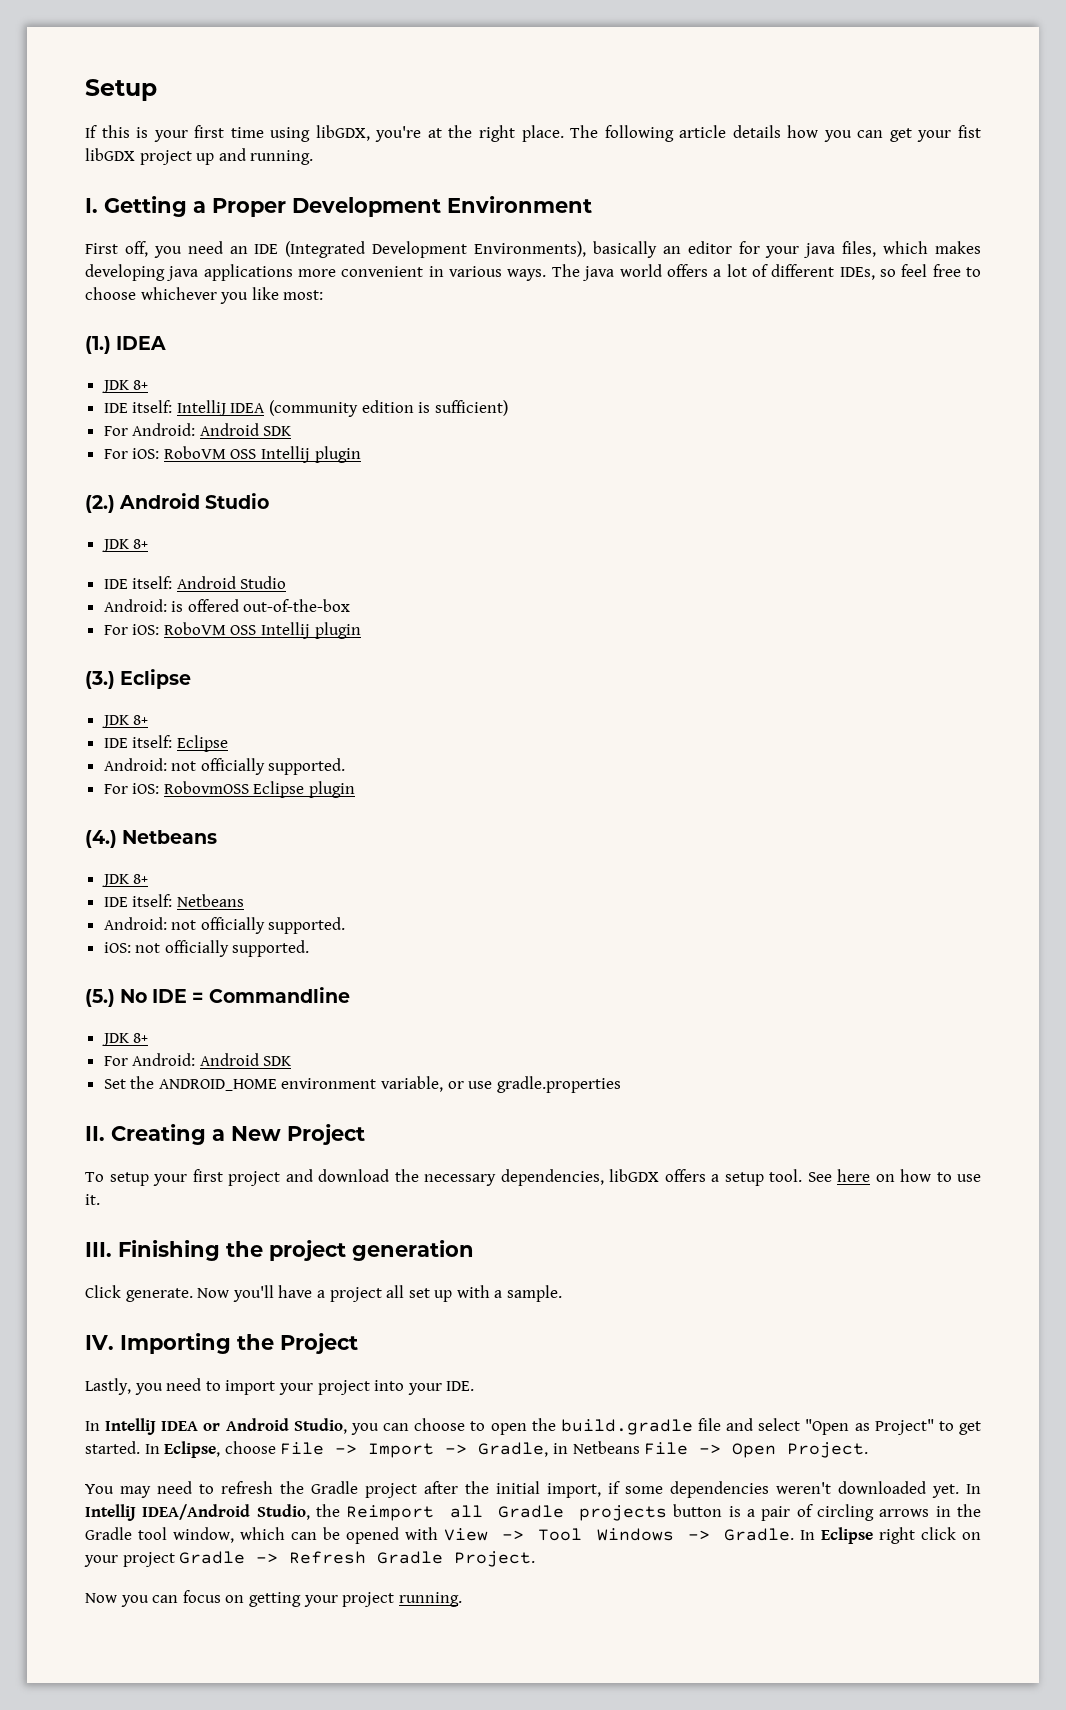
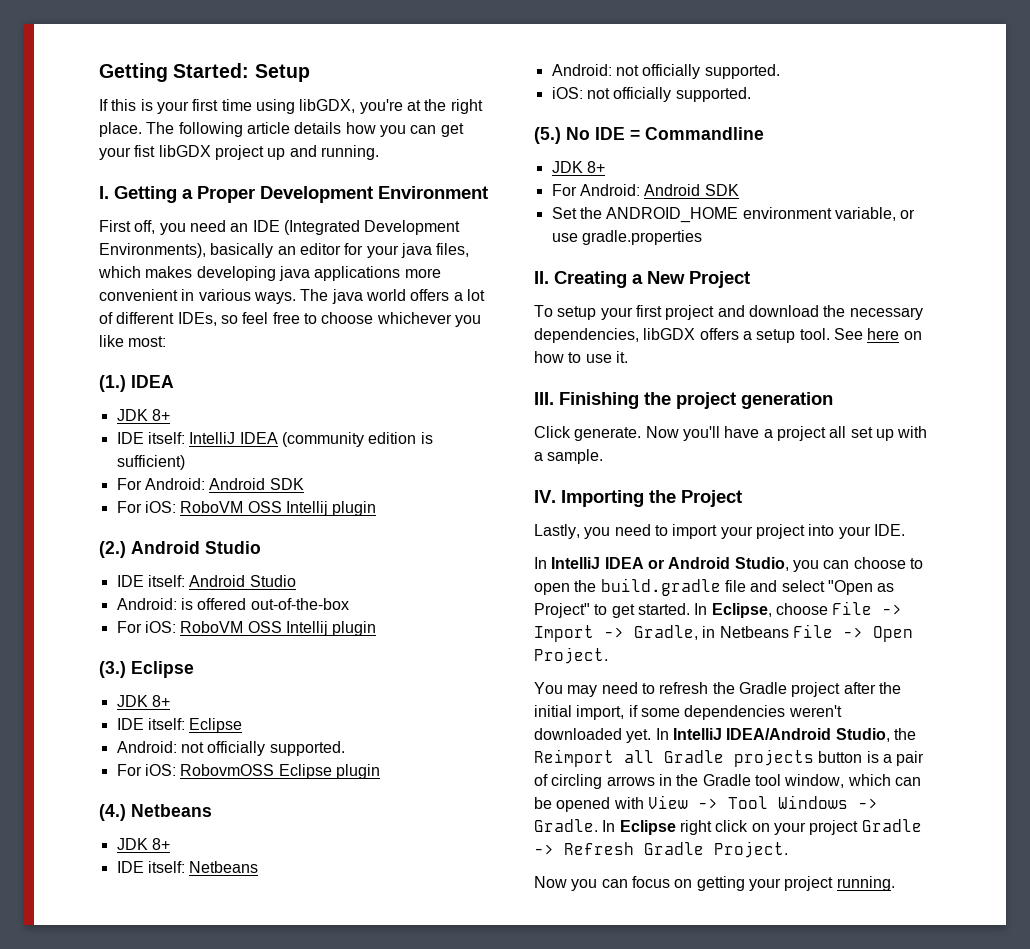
- Setup
+ Getting Started: Setup
  (2.) Android Studio
- JDK 8+

